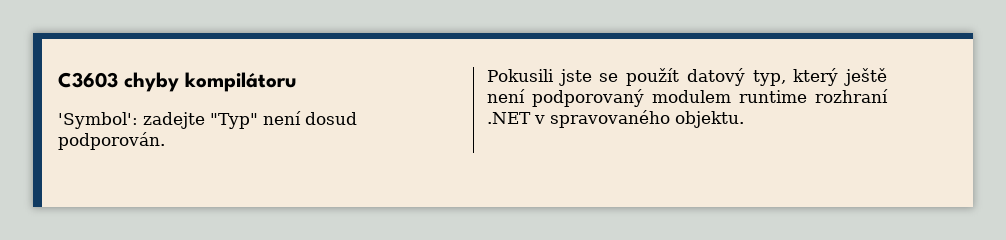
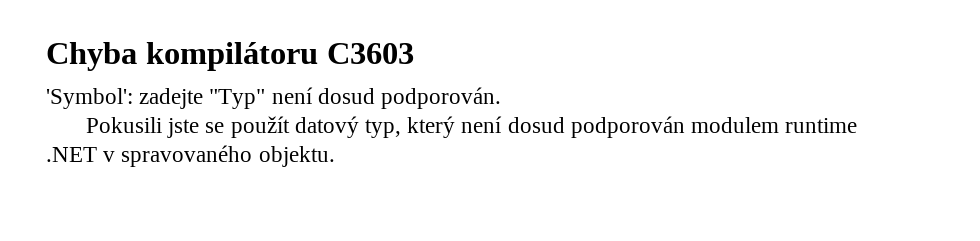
- C3603 chyby kompilátoru
+ Chyba kompilátoru C3603
- Pokusili jste se použít datový typ, který ještě není podporovaný modulem runtime rozhraní .NET v spravovaného objektu.
+ Pokusili jste se použít datový typ, který není dosud podporován modulem runtime .NET v spravovaného objektu.

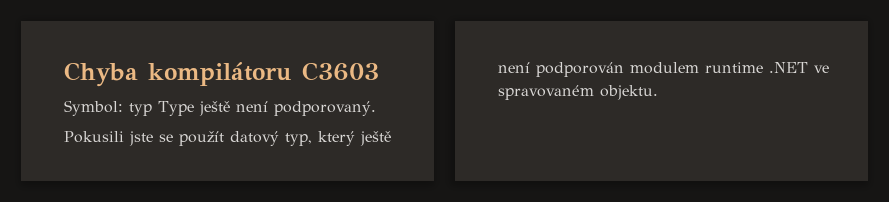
- 'Symbol': zadejte "Typ" není dosud podporován.
+ Symbol: typ Type ještě není podporovaný.
- Pokusili jste se použít datový typ, který není dosud podporován modulem runtime .NET v spravovaného objektu.
+ Pokusili jste se použít datový typ, který ještě není podporován modulem runtime .NET ve spravovaném objektu.

